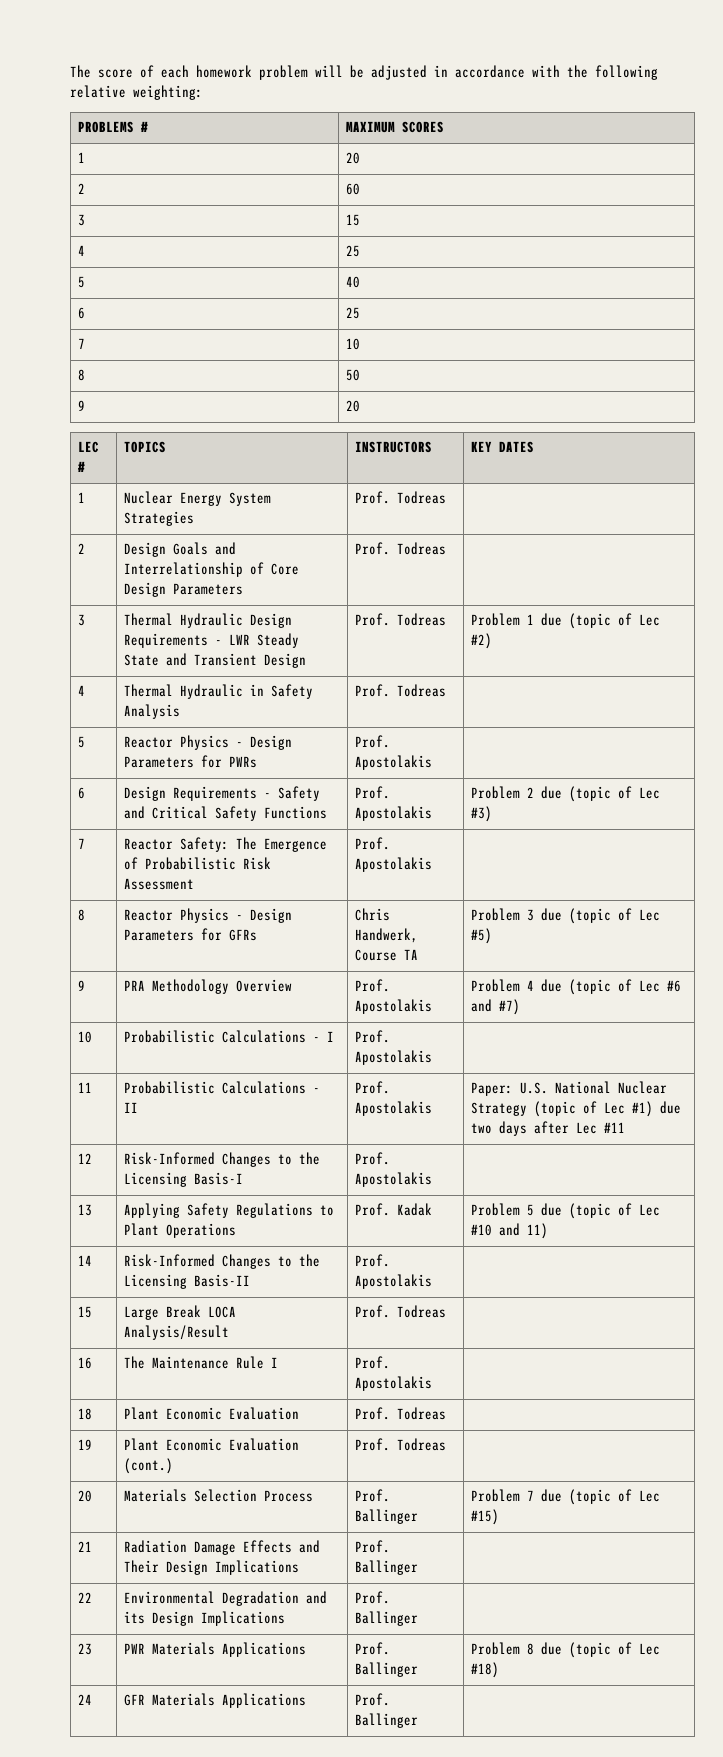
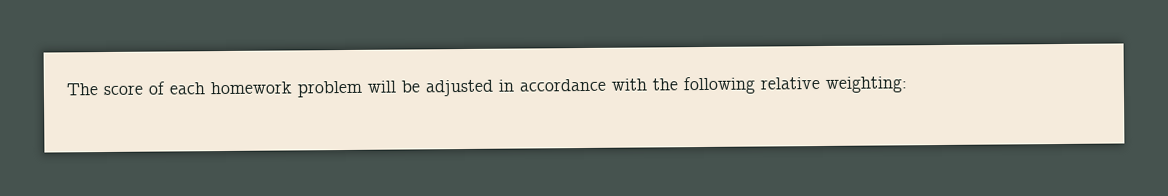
- PROBLEMS # | MAXIMUM SCORES
- 1 | 20
- 2 | 60
- 3 | 15
- 4 | 25
- 5 | 40
- 6 | 25
- 7 | 10
- 8 | 50
- 9 | 20
- LEC # | TOPICS | INSTRUCTORS | KEY DATES
- 1 | Nuclear Energy System Strategies | Prof. Todreas |
- 2 | Design Goals and Interrelationship of Core Design Parameters | Prof. Todreas |
- 3 | Thermal Hydraulic Design Requirements - LWR Steady State and Transient Design | Prof. Todreas | Problem 1 due (topic of Lec #2)
- 4 | Thermal Hydraulic in Safety Analysis | Prof. Todreas |
- 5 | Reactor Physics - Design Parameters for PWRs | Prof. Apostolakis |
- 6 | Design Requirements - Safety and Critical Safety Functions | Prof. Apostolakis | Problem 2 due (topic of Lec #3)
- 7 | Reactor Safety: The Emergence of Probabilistic Risk Assessment | Prof. Apostolakis |
- 8 | Reactor Physics - Design Parameters for GFRs | Chris Handwerk, Course TA | Problem 3 due (topic of Lec #5)
- 9 | PRA Methodology Overview | Prof. Apostolakis | Problem 4 due (topic of Lec #6 and #7)
- 10 | Probabilistic Calculations - I | Prof. Apostolakis |
- 11 | Probabilistic Calculations - II | Prof. Apostolakis | Paper: U.S. National Nuclear Strategy (topic of Lec #1) due two days after Lec #11
- 12 | Risk-Informed Changes to the Licensing Basis-I | Prof. Apostolakis |
- 13 | Applying Safety Regulations to Plant Operations | Prof. Kadak | Problem 5 due (topic of Lec #10 and 11)
- 14 | Risk-Informed Changes to the Licensing Basis-II | Prof. Apostolakis |
- 15 | Large Break LOCA Analysis/Result | Prof. Todreas |
- 16 | The Maintenance Rule I | Prof. Apostolakis |
- 18 | Plant Economic Evaluation | Prof. Todreas |
- 19 | Plant Economic Evaluation (cont.) | Prof. Todreas |
- 20 | Materials Selection Process | Prof. Ballinger | Problem 7 due (topic of Lec #15)
- 21 | Radiation Damage Effects and Their Design Implications | Prof. Ballinger |
- 22 | Environmental Degradation and its Design Implications | Prof. Ballinger |
- 23 | PWR Materials Applications | Prof. Ballinger | Problem 8 due (topic of Lec #18)
- 24 | GFR Materials Applications | Prof. Ballinger |

